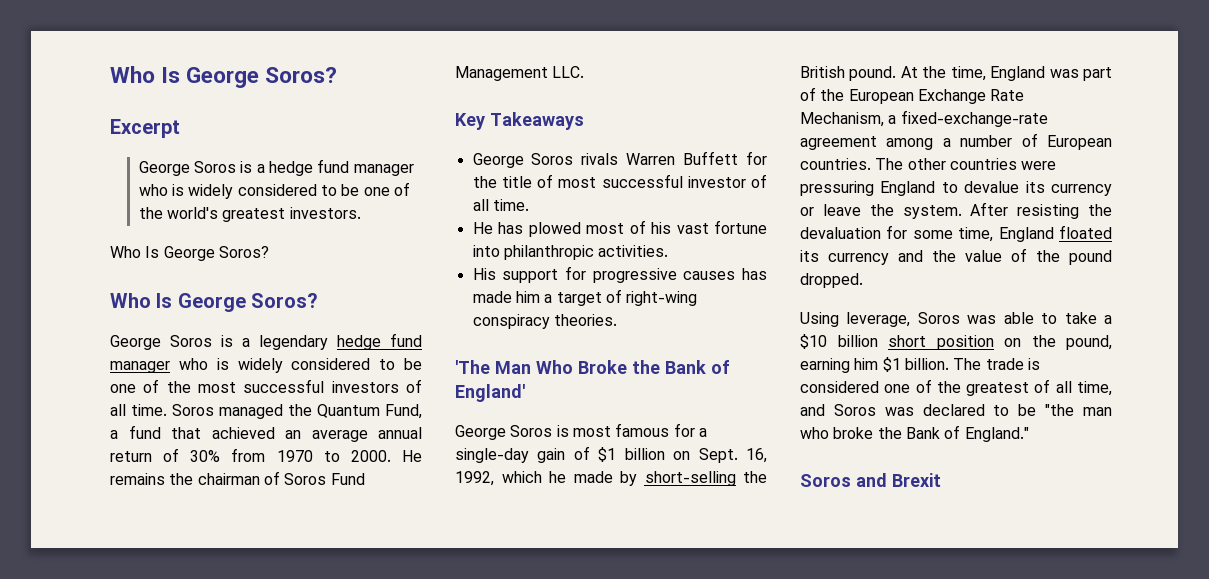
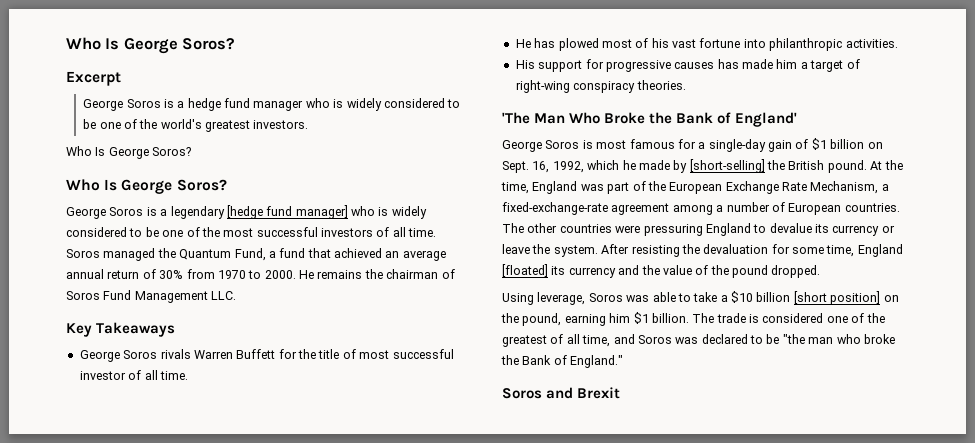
- George Soros is a legendary hedge fund manager who is widely considered to be one of the most successful investors of all time.
+ George Soros is a legendary [hedge fund manager] who is widely considered to be one of the most successful investors of all time.
- 16, 1992, which he made by short-selling the British pound.
+ 16, 1992, which he made by [short-selling] the British pound.
- After resisting the devaluation for some time, England floated its currency and the value of the pound dropped.
+ After resisting the devaluation for some time, England [floated] its currency and the value of the pound dropped.
- Using leverage, Soros was able to take a $10 billion short position on the pound, earning him $1 billion.
+ Using leverage, Soros was able to take a $10 billion [short position] on the pound, earning him $1 billion.

